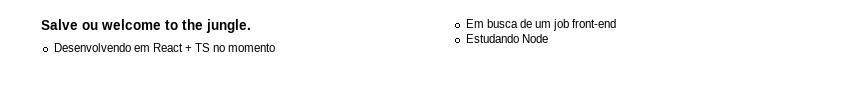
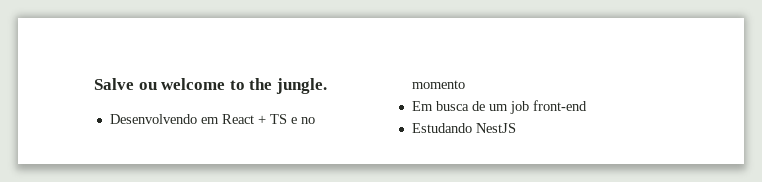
- Desenvolvendo em React + TS no momento
+ Desenvolvendo em React + TS e no momento
- Estudando Node
+ Estudando NestJS

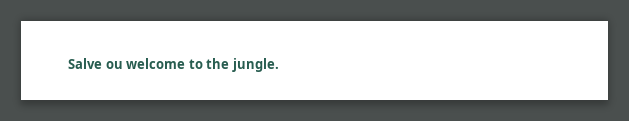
- Desenvolvendo em React + TS e no momento
- Em busca de um job front-end
- Estudando NestJS

